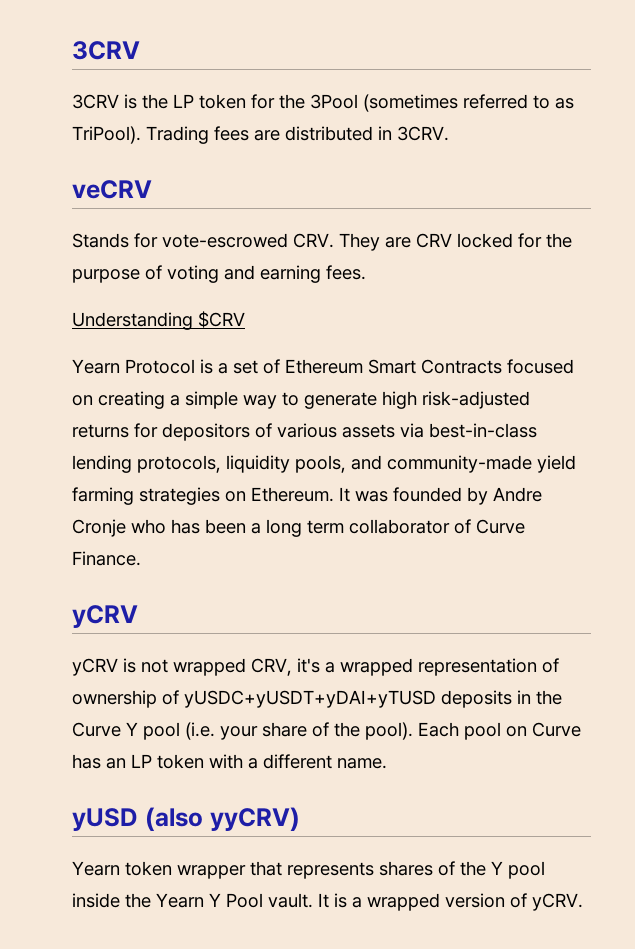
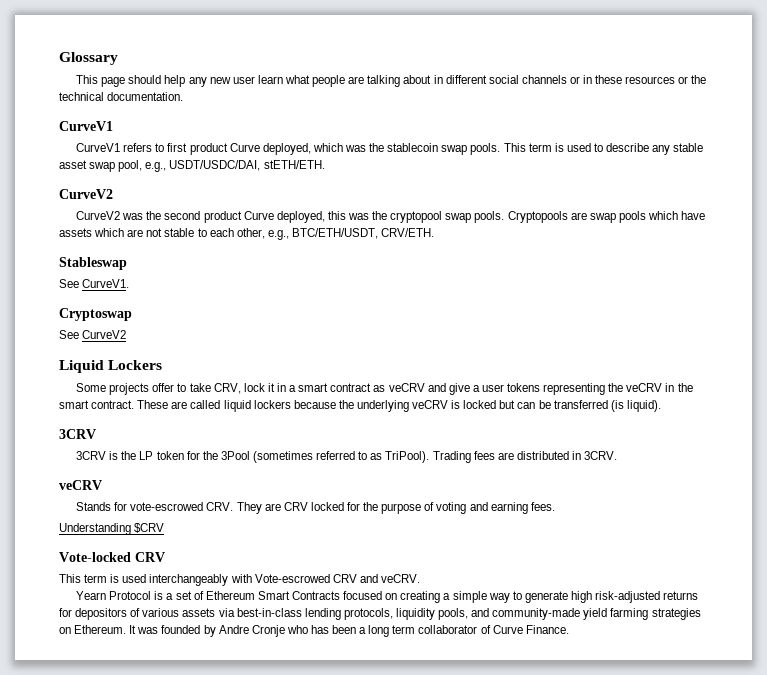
+ Glossary
+ This page should help any new user learn what people are talking about in different social channels or in these resources or the technical documentation.
+ CurveV1
+ CurveV1 refers to first product Curve deployed, which was the stablecoin swap pools. This term is used to describe any stable asset swap pool, e.g., USDT/USDC/DAI, stETH/ETH.
+ CurveV2
+ CurveV2 was the second product Curve deployed, this was the cryptopool swap pools. Cryptopools are swap pools which have assets which are not stable to each other, e.g., BTC/ETH/USDT, CRV/ETH.
+ Stableswap
+ See CurveV1.
+ Cryptoswap
+ See CurveV2
+ Liquid Lockers
+ Some projects offer to take CRV, lock it in a smart contract as veCRV and give a user tokens representing the veCRV in the smart contract. These are called liquid lockers because the underlying veCRV is locked but can be transferred (is liquid).
+ Vote-locked CRV
+ This term is used interchangeably with Vote-escrowed CRV and veCRV.
  It was founded by Andre Cronje who has been a long term collaborator of Curve Finance.
- yCRV
- yCRV is not wrapped CRV, it's a wrapped representation of ownership of yUSDC+yUSDT+yDAI+yTUSD deposits in the Curve Y pool (i.e. your share of the pool). Each pool on Curve has an LP token with a different name.
- yUSD (also yyCRV)
- Yearn token wrapper that represents shares of the Y pool inside the Yearn Y Pool vault. It is a wrapped version of yCRV.

